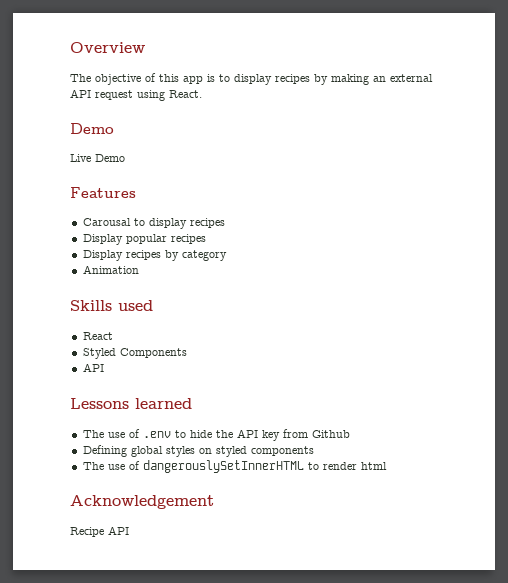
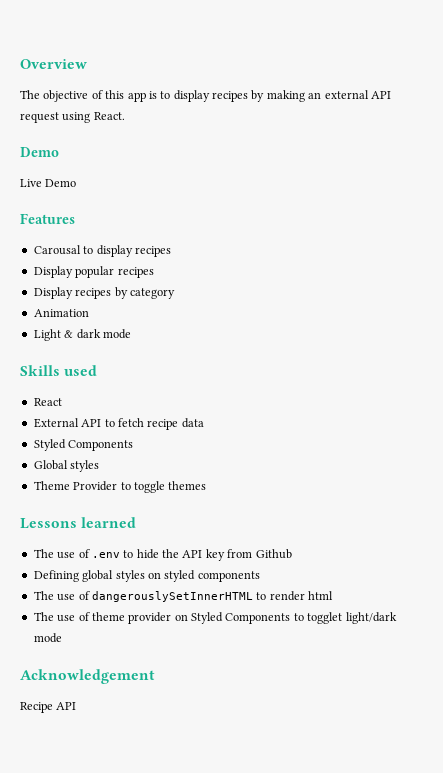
+ Light & dark mode
+ External API to fetch recipe data
  Styled Components
- API
+ Global styles
+ Theme Provider to toggle themes
+ The use of theme provider on Styled Components to togglet light/dark mode

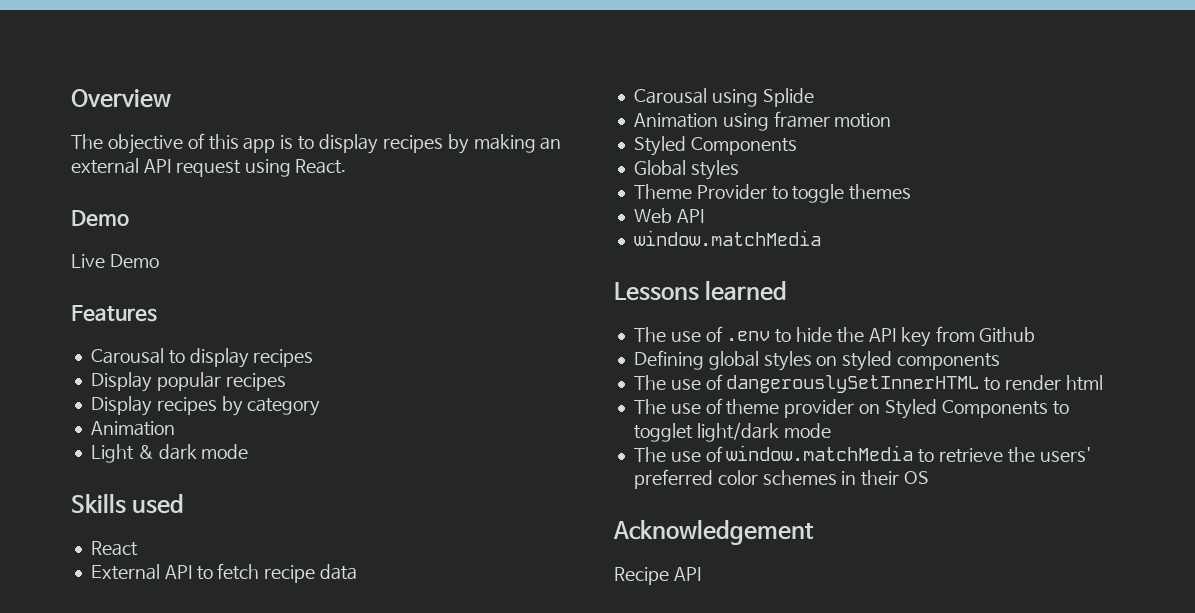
+ Carousal using Splide
+ Animation using framer motion
+ Web API
+ window.matchMedia
+ The use of window.matchMedia to retrieve the users' preferred color schemes in their OS

